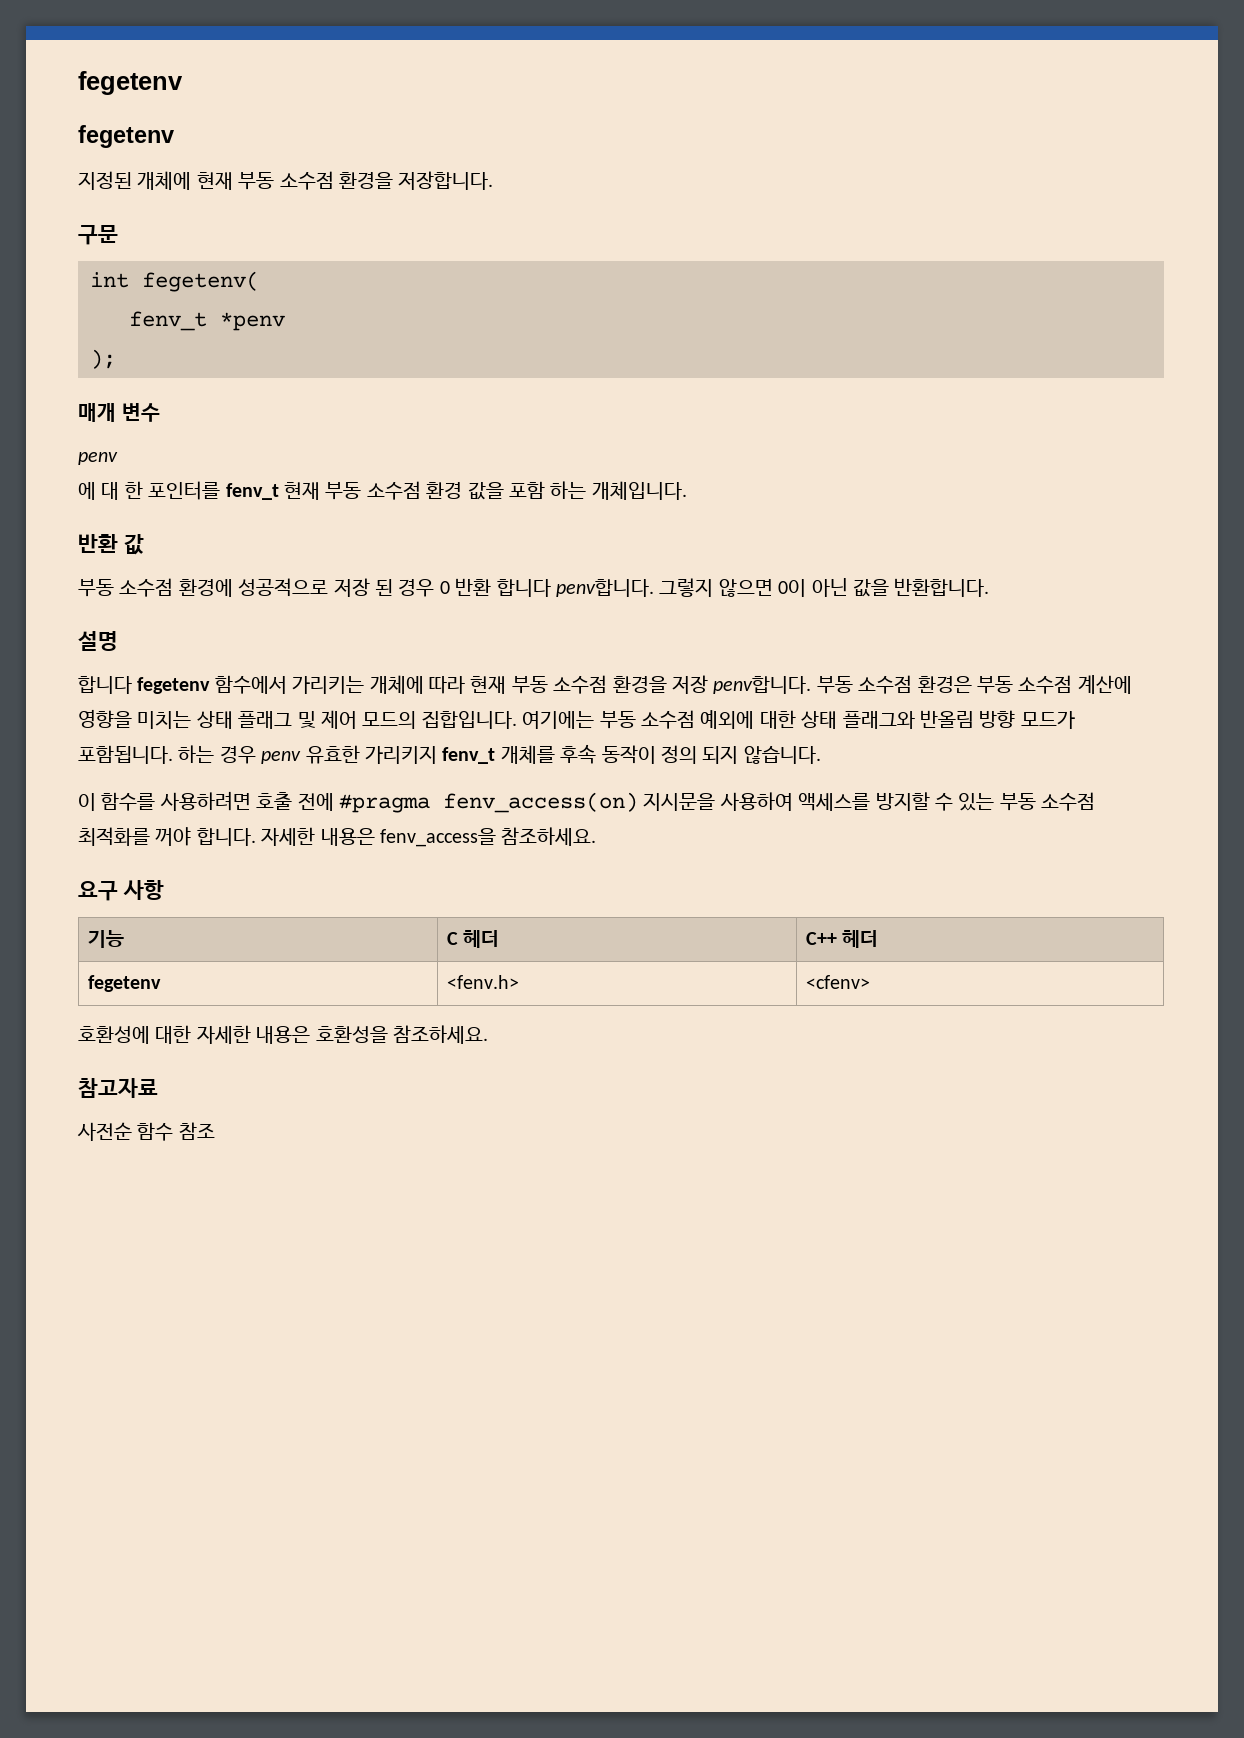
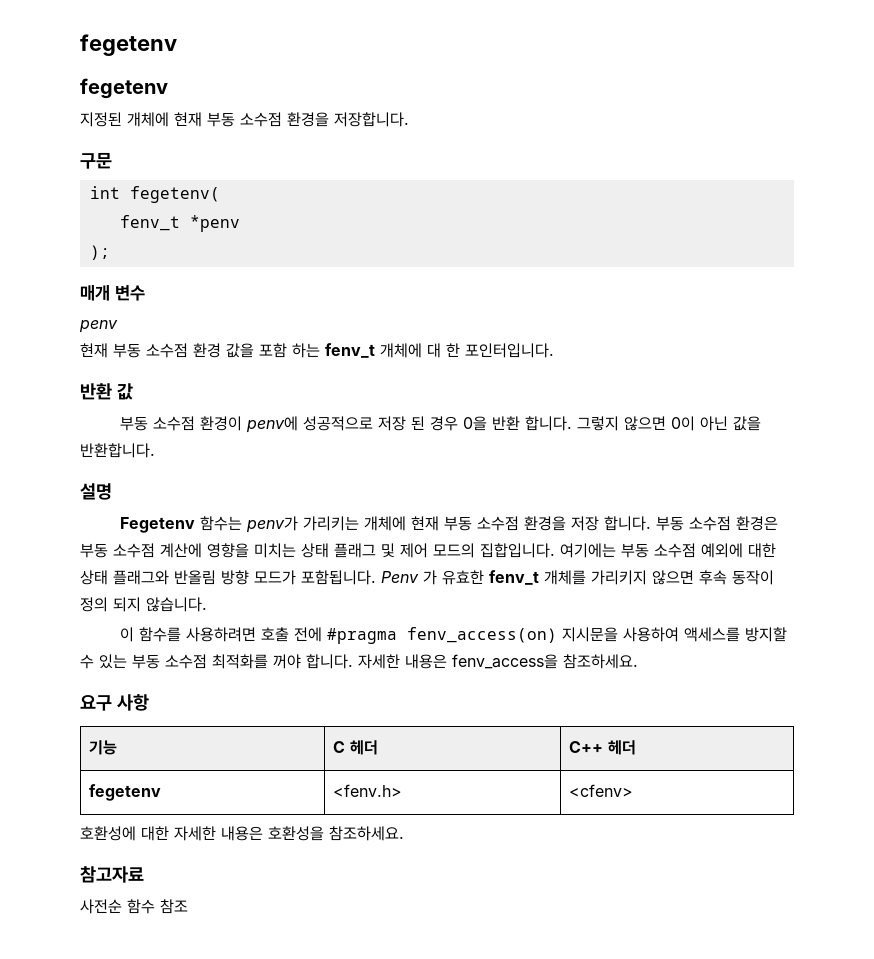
- 에 대 한 포인터를 fenv_t 현재 부동 소수점 환경 값을 포함 하는 개체입니다.
+ 현재 부동 소수점 환경 값을 포함 하는 fenv_t 개체에 대 한 포인터입니다.
- 부동 소수점 환경에 성공적으로 저장 된 경우 0 반환 합니다 penv합니다.
+ 부동 소수점 환경이 penv에 성공적으로 저장 된 경우 0을 반환 합니다.
- 합니다 fegetenv 함수에서 가리키는 개체에 따라 현재 부동 소수점 환경을 저장 penv합니다.
+ Fegetenv 함수는 penv가 가리키는 개체에 현재 부동 소수점 환경을 저장 합니다.
- 하는 경우 penv 유효한 가리키지 fenv_t 개체를 후속 동작이 정의 되지 않습니다.
+ Penv 가 유효한 fenv_t 개체를 가리키지 않으면 후속 동작이 정의 되지 않습니다.

